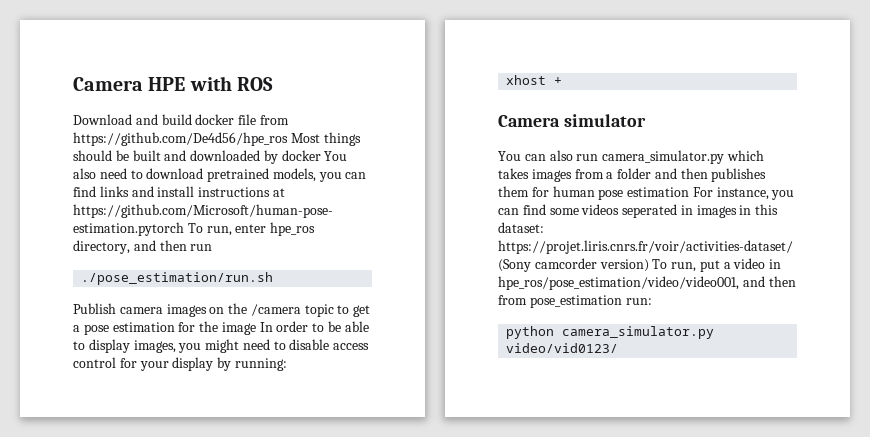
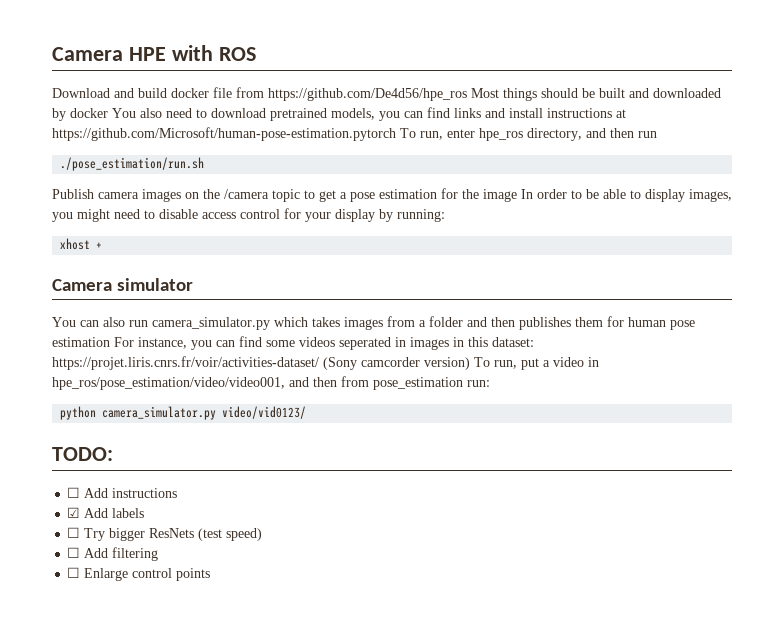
+ TODO:
+ ☐ Add instructions
+ ☑ Add labels
+ ☐ Try bigger ResNets (test speed)
+ ☐ Add filtering
+ ☐ Enlarge control points

